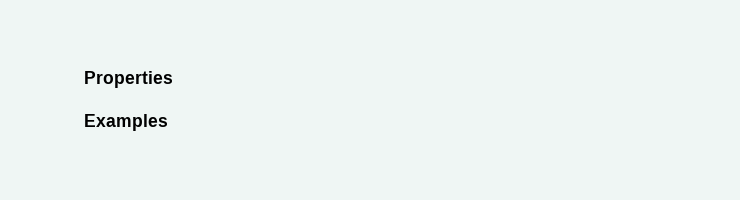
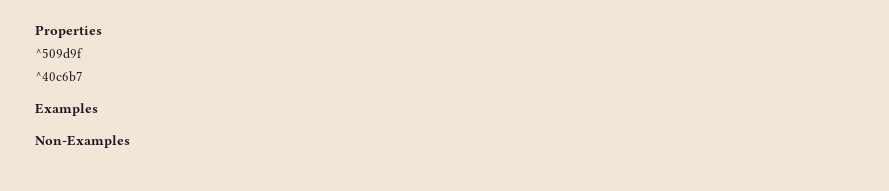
+ ^509d9f
+ ^40c6b7
+ Non-Examples

